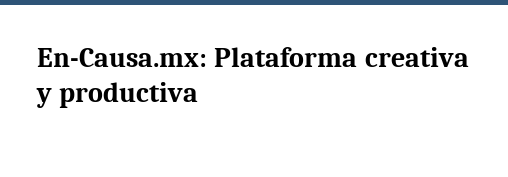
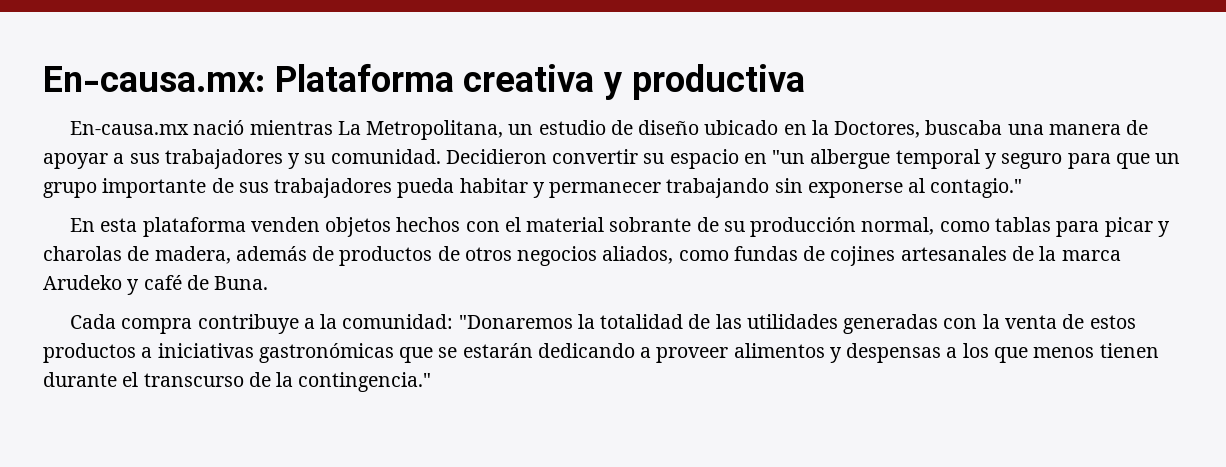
- En-Causa.mx: Plataforma creativa y productiva
+ En-causa.mx: Plataforma creativa y productiva
+ En-causa.mx nació mientras La Metropolitana, un estudio de diseño ubicado en la Doctores, buscaba una manera de apoyar a sus trabajadores y su comunidad. Decidieron convertir su espacio en "un albergue temporal y seguro para que un grupo importante de sus trabajadores pueda habitar y permanecer trabajando sin exponerse al contagio."
+ En esta plataforma venden objetos hechos con el material sobrante de su producción normal, como tablas para picar y charolas de madera, además de productos de otros negocios aliados, como fundas de cojines artesanales de la marca Arudeko y café de Buna.
+ Cada compra contribuye a la comunidad: "Donaremos la totalidad de las utilidades generadas con la venta de estos productos a iniciativas gastronómicas que se estarán dedicando a proveer alimentos y despensas a los que menos tienen durante el transcurso de la contingencia."

